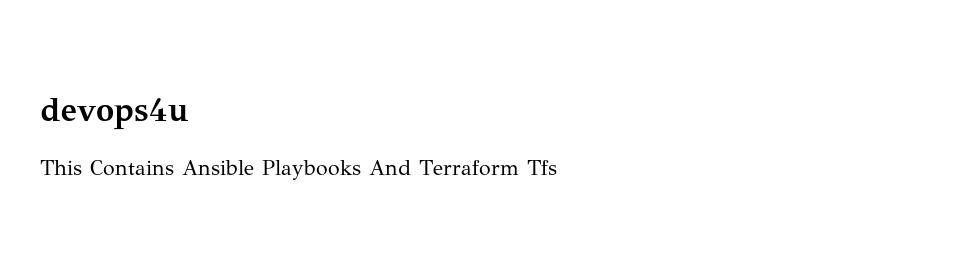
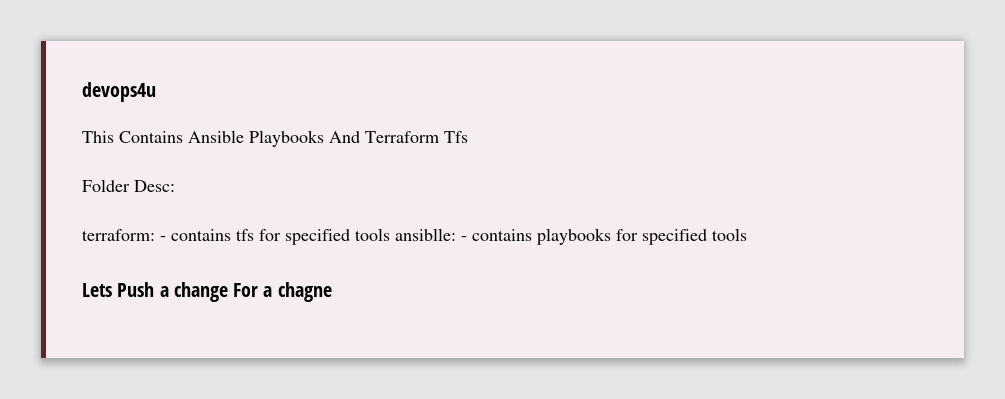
+ Folder Desc:
+ terraform: - contains tfs for specified tools ansiblle: - contains playbooks for specified tools
+ Lets Push a change For a chagne

